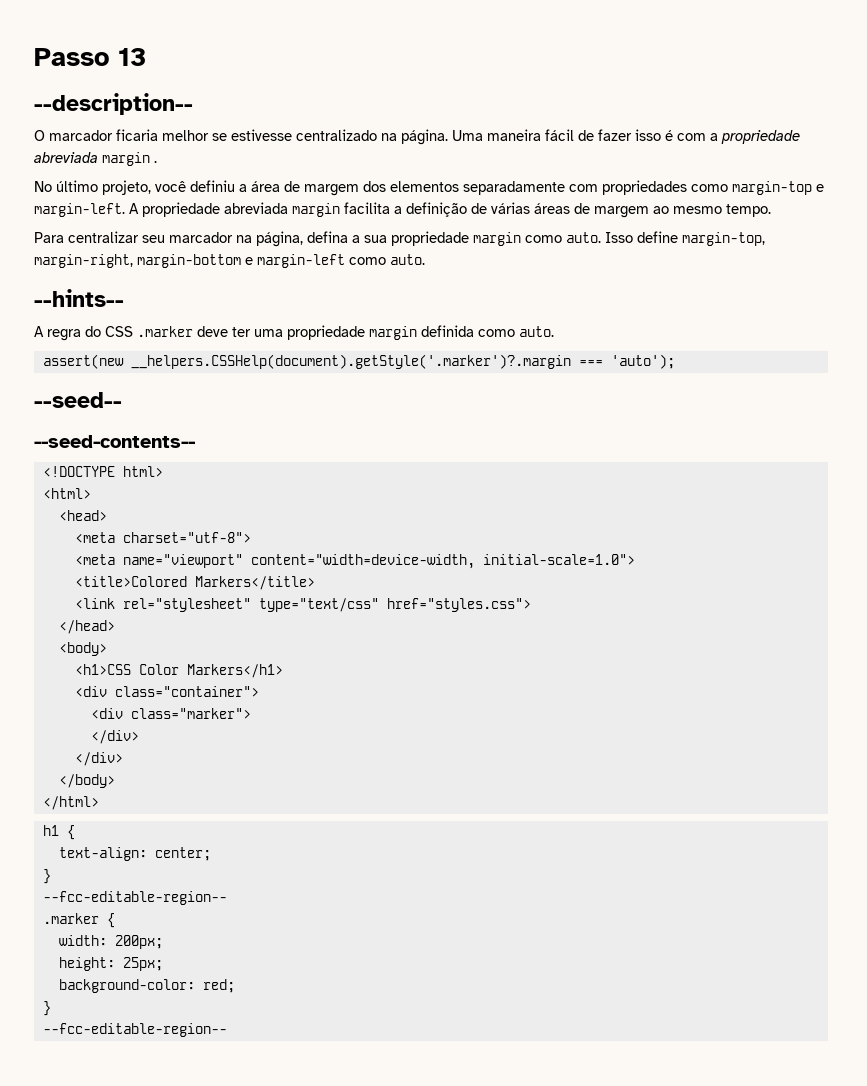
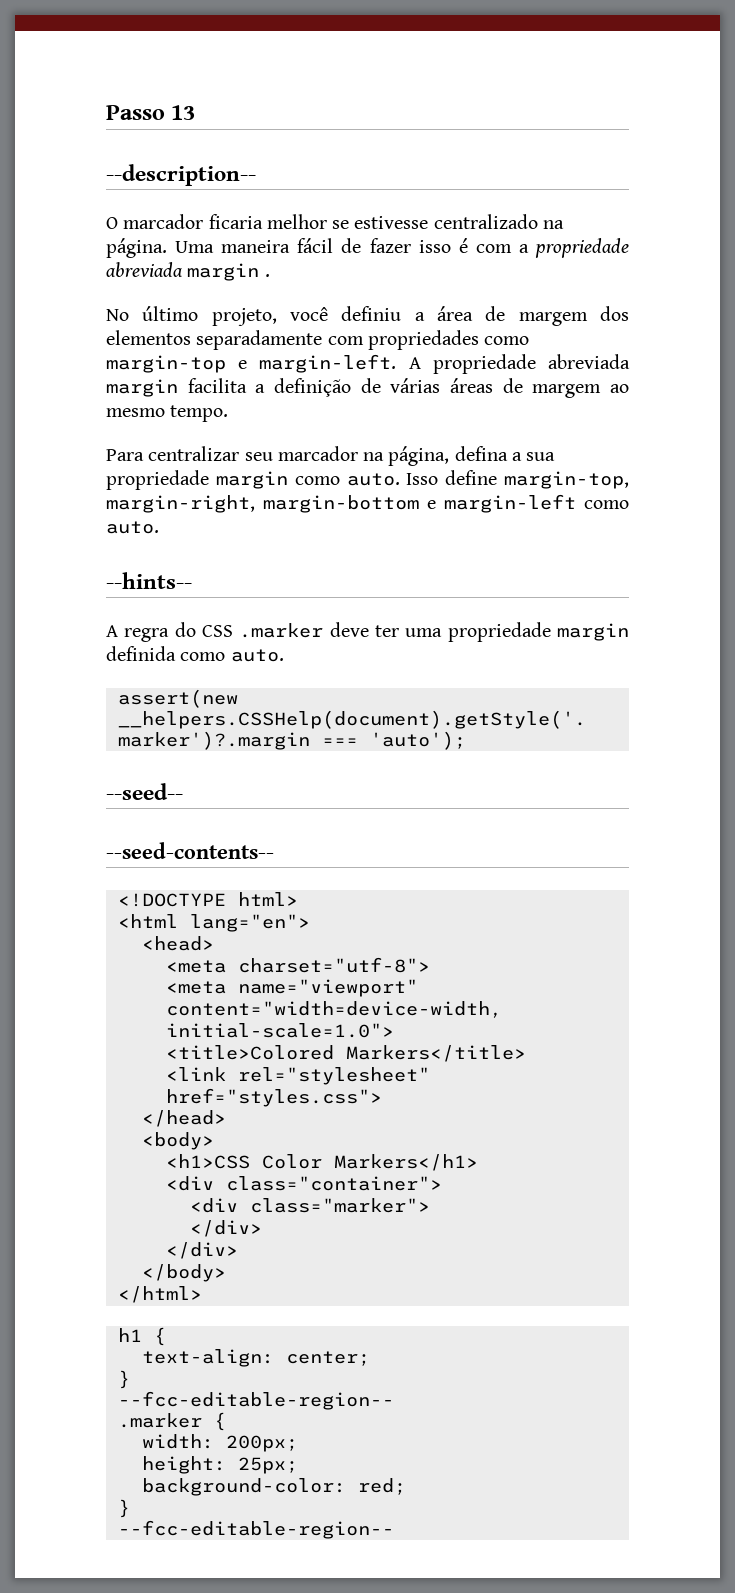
- <html>
+ <html lang="en">
- <link rel="stylesheet" type="text/css" href="styles.css">
+ <link rel="stylesheet" href="styles.css">

